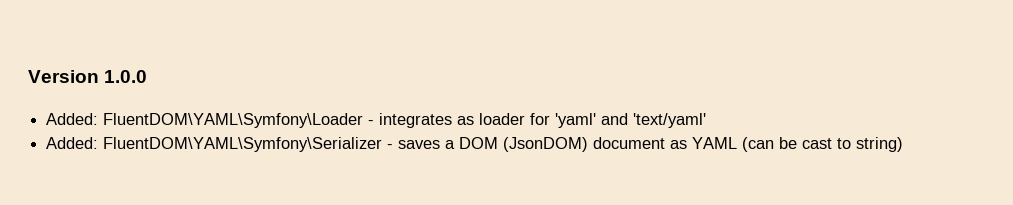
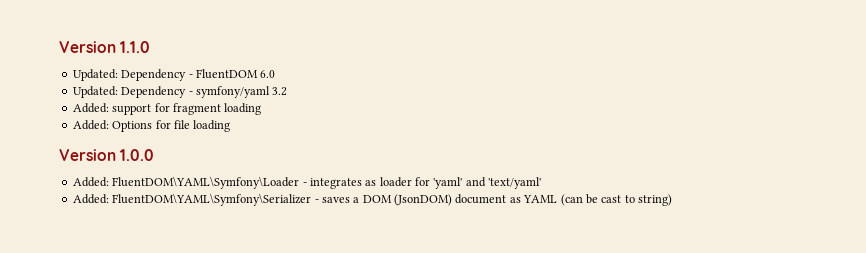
+ Version 1.1.0
+ Updated: Dependency - FluentDOM 6.0
+ Updated: Dependency - symfony/yaml 3.2
+ Added: support for fragment loading
+ Added: Options for file loading

